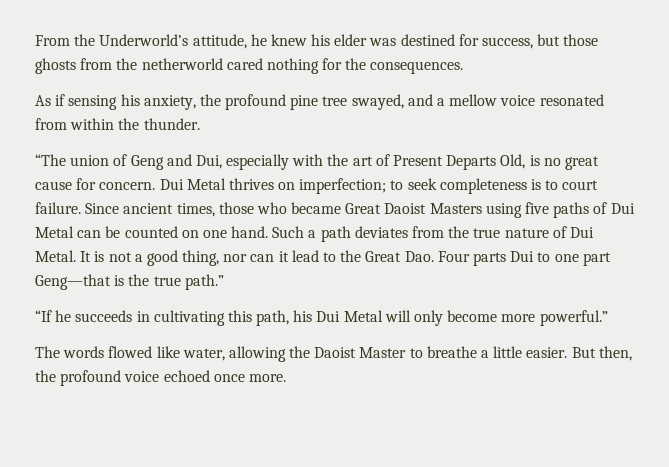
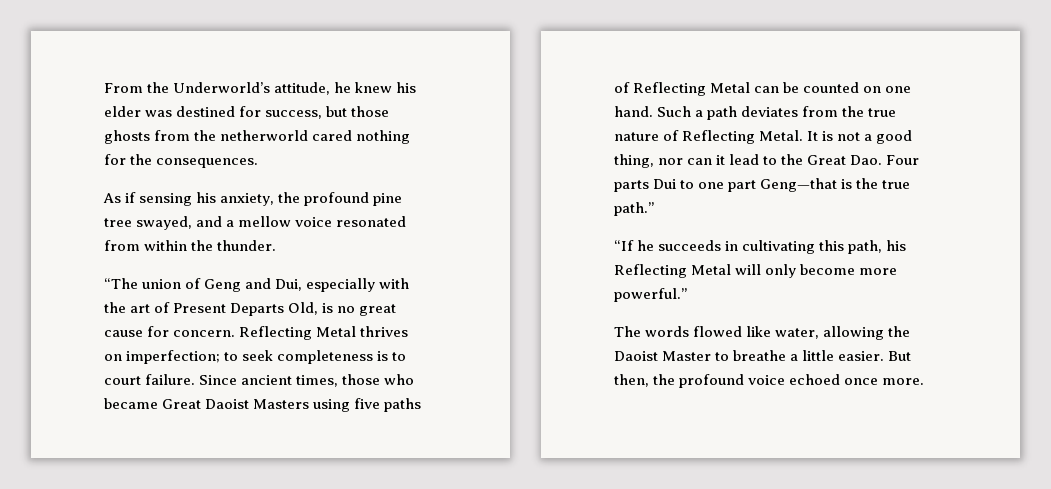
- Dui Metal thrives on imperfection; to seek completeness is to court failure.
+ Reflecting Metal thrives on imperfection; to seek completeness is to court failure.
- Since ancient times, those who became Great Daoist Masters using five paths of Dui Metal can be counted on one hand.
+ Since ancient times, those who became Great Daoist Masters using five paths of Reflecting Metal can be counted on one hand.
- Such a path deviates from the true nature of Dui Metal.
+ Such a path deviates from the true nature of Reflecting Metal.
- “If he succeeds in cultivating this path, his Dui Metal will only become more powerful.”
+ “If he succeeds in cultivating this path, his Reflecting Metal will only become more powerful.”

